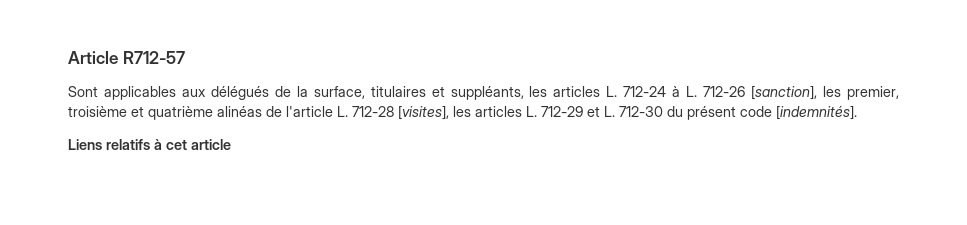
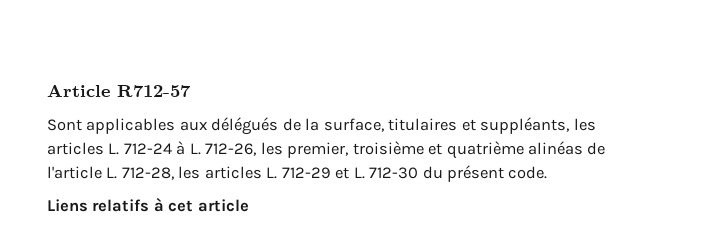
- Sont applicables aux délégués de la surface, titulaires et suppléants, les articles L. 712-24 à L. 712-26 [sanction], les premier, troisième et quatrième alinéas de l'article L. 712-28 [visites], les articles L. 712-29 et L. 712-30 du présent code [indemnités].
+ Sont applicables aux délégués de la surface, titulaires et suppléants, les articles L. 712-24 à L. 712-26, les premier, troisième et quatrième alinéas de l'article L. 712-28, les articles L. 712-29 et L. 712-30 du présent code.

